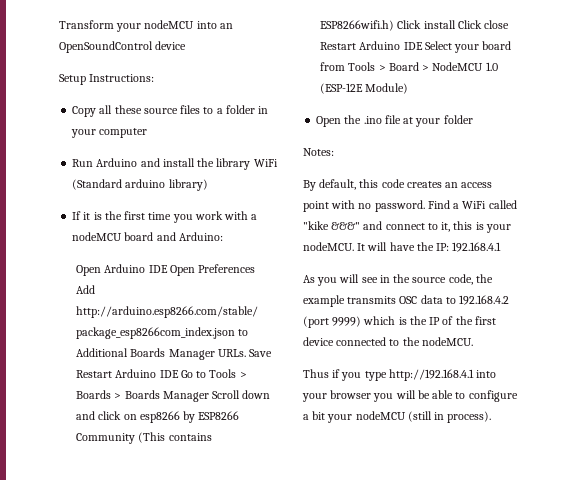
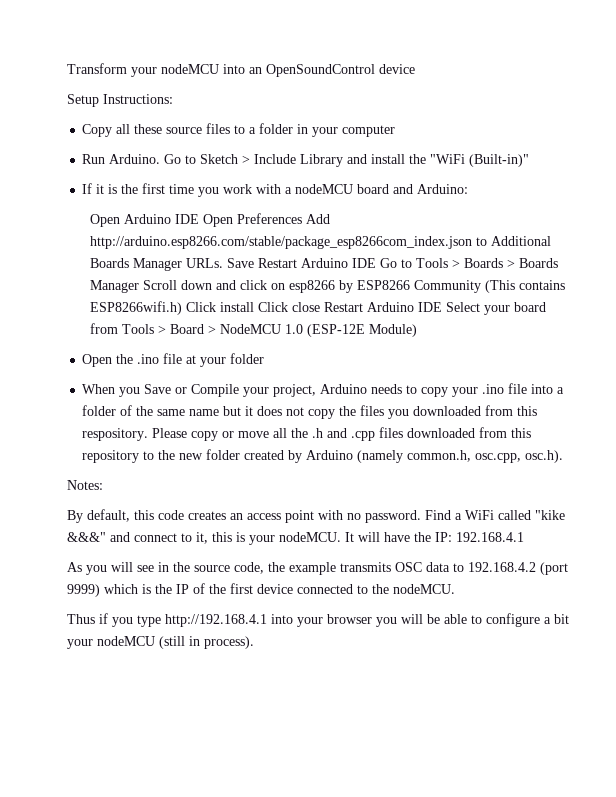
- Run Arduino and install the library WiFi (Standard arduino library)
+ Run Arduino. Go to Sketch > Include Library and install the "WiFi (Built-in)"
+ When you Save or Compile your project, Arduino needs to copy your .ino file into a folder of the same name but it does not copy the files you downloaded from this respository. Please copy or move all the .h and .cpp files downloaded from this repository to the new folder created by Arduino (namely common.h, osc.cpp, osc.h).

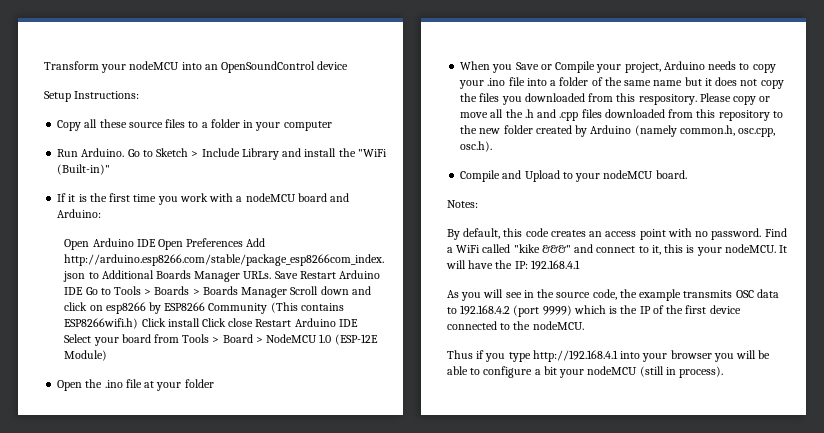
+ Compile and Upload to your nodeMCU board.

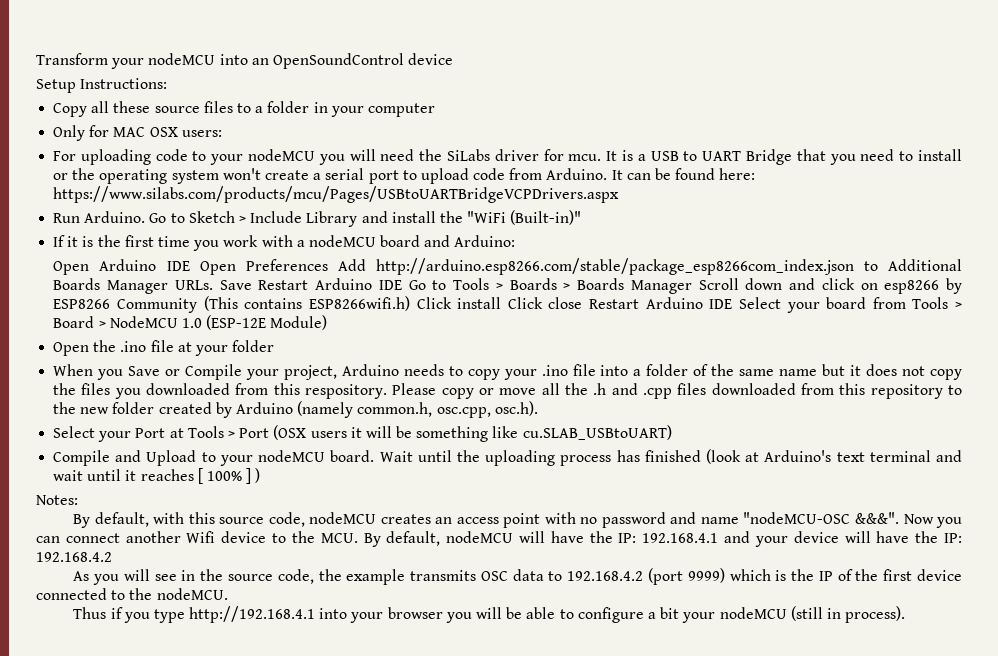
+ Only for MAC OSX users:
+ For uploading code to your nodeMCU you will need the SiLabs driver for mcu. It is a USB to UART Bridge that you need to install or the operating system won't create a serial port to upload code from Arduino. It can be found here: https://www.silabs.com/products/mcu/Pages/USBtoUARTBridgeVCPDrivers.aspx
+ Select your Port at Tools > Port (OSX users it will be something like cu.SLAB_USBtoUART)
- Compile and Upload to your nodeMCU board.
+ Compile and Upload to your nodeMCU board. Wait until the uploading process has finished (look at Arduino's text terminal and wait until it reaches [ 100% ] )
  Notes:
- By default, this code creates an access point with no password. Find a WiFi called "kike &&&" and connect to it, this is your nodeMCU. It will have the IP: 192.168.4.1
+ By default, with this source code, nodeMCU creates an access point with no password and name "nodeMCU-OSC &&&". Now you can connect another Wifi device to the MCU. By default, nodeMCU will have the IP: 192.168.4.1 and your device will have the IP: 192.168.4.2

